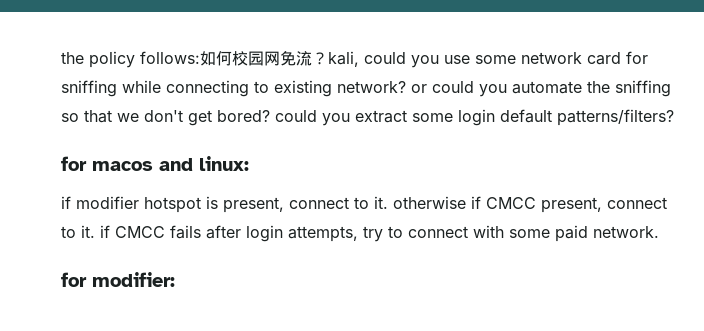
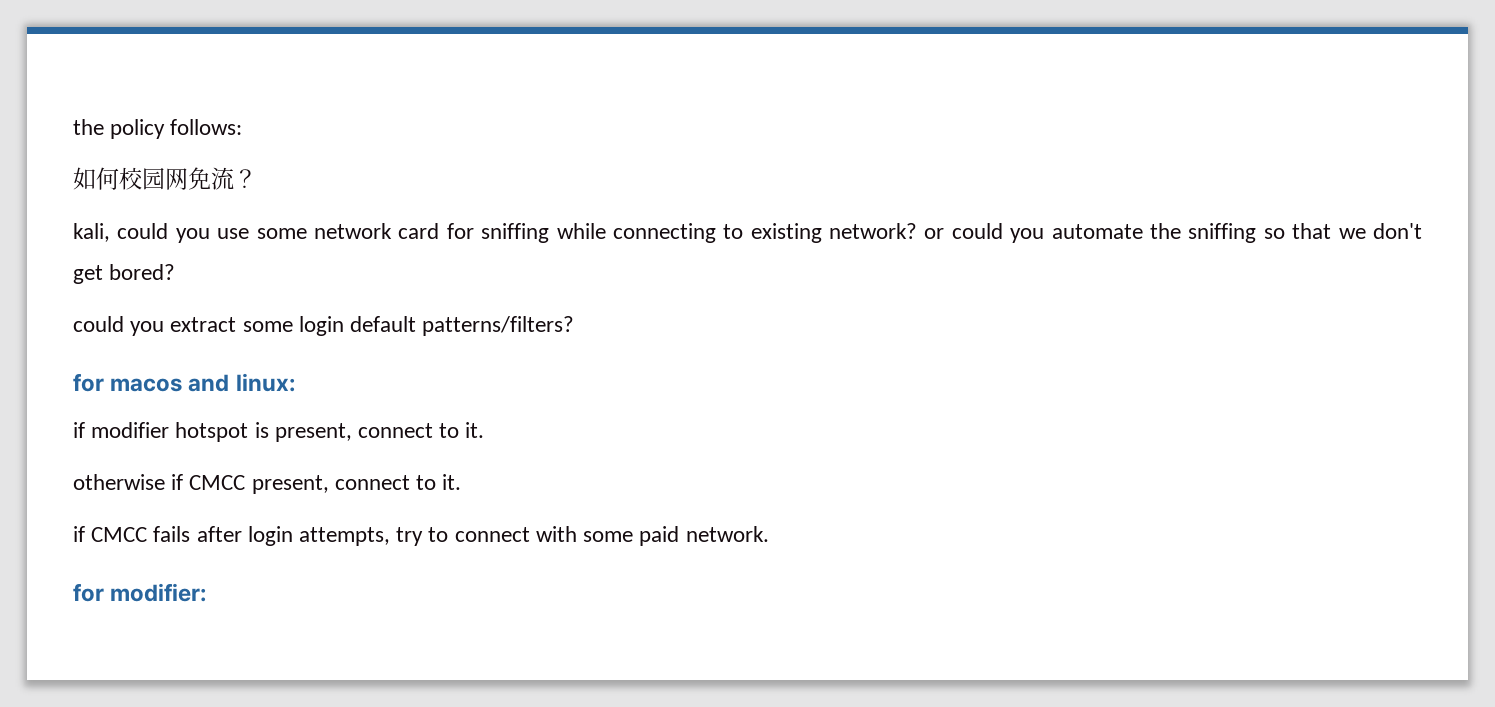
- the policy follows:如何校园网免流？kali, could you use some network card for sniffing while connecting to existing network? or could you automate the sniffing so that we don't get bored? could you extract some login default patterns/filters?
+ the policy follows:
+ 如何校园网免流？
+ kali, could you use some network card for sniffing while connecting to existing network? or could you automate the sniffing so that we don't get bored?
+ could you extract some login default patterns/filters?
- if modifier hotspot is present, connect to it. otherwise if CMCC present, connect to it. if CMCC fails after login attempts, try to connect with some paid network.
+ if modifier hotspot is present, connect to it.
+ otherwise if CMCC present, connect to it.
+ if CMCC fails after login attempts, try to connect with some paid network.

